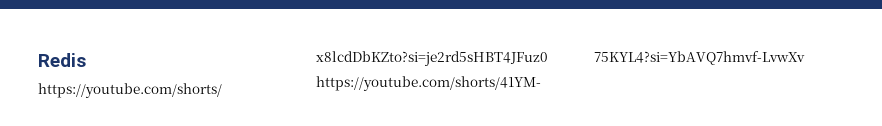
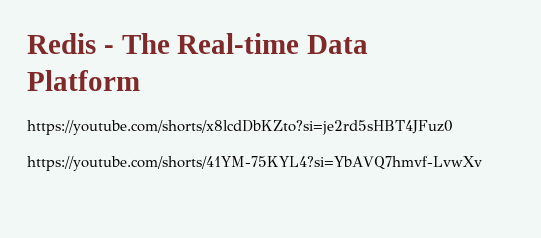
- Redis
+ Redis - The Real-time Data Platform

